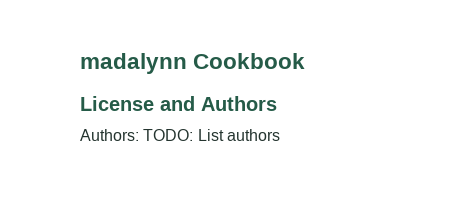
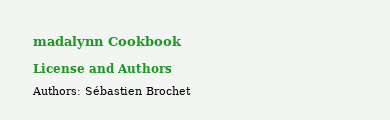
- Authors: TODO: List authors
+ Authors: Sébastien Brochet

